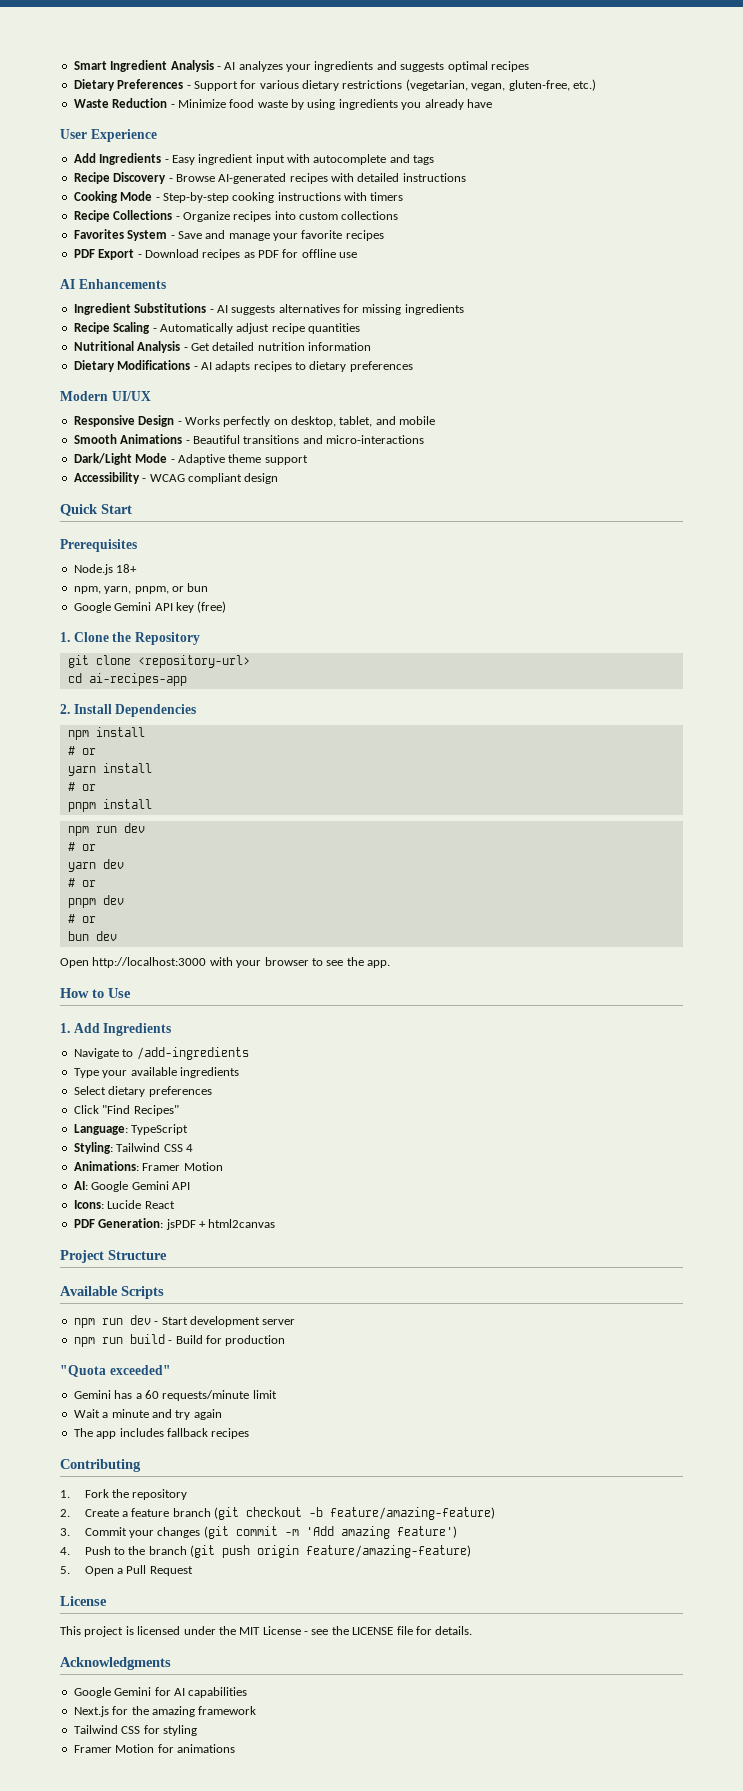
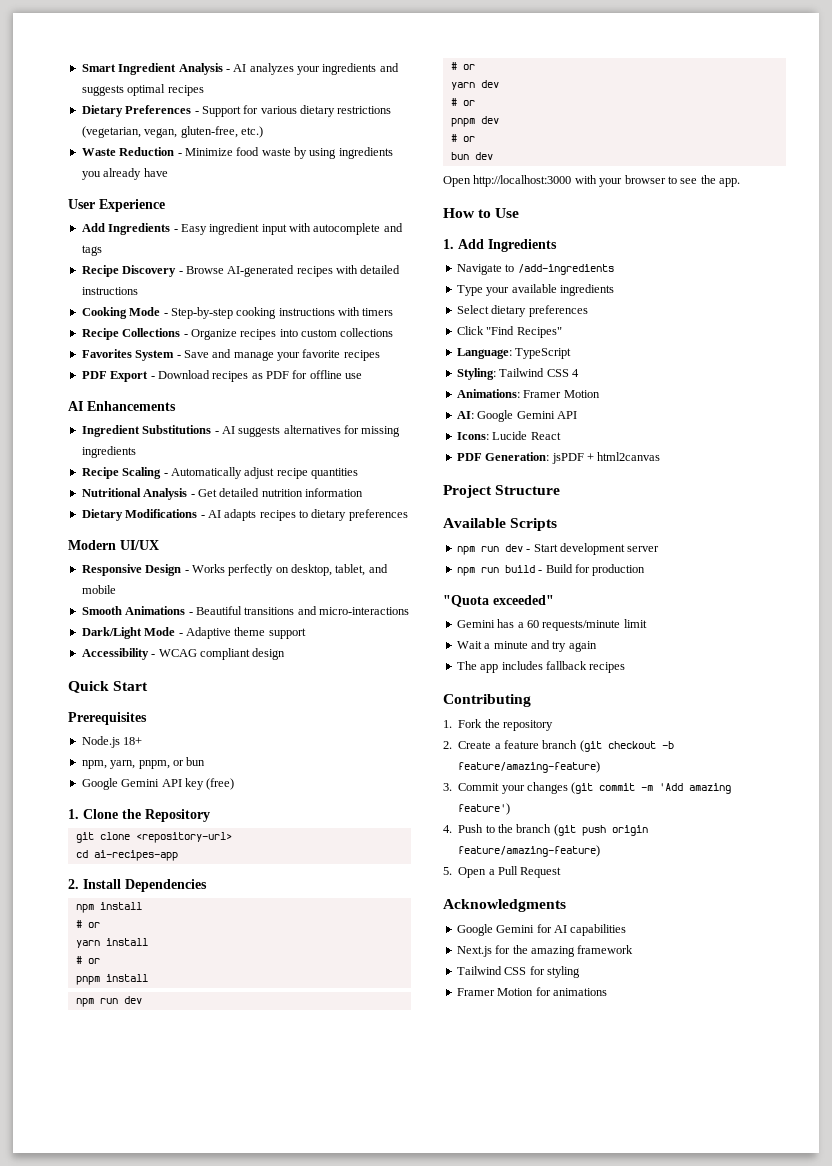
  5. Open a Pull Request
- License
- This project is licensed under the MIT License - see the LICENSE file for details.

